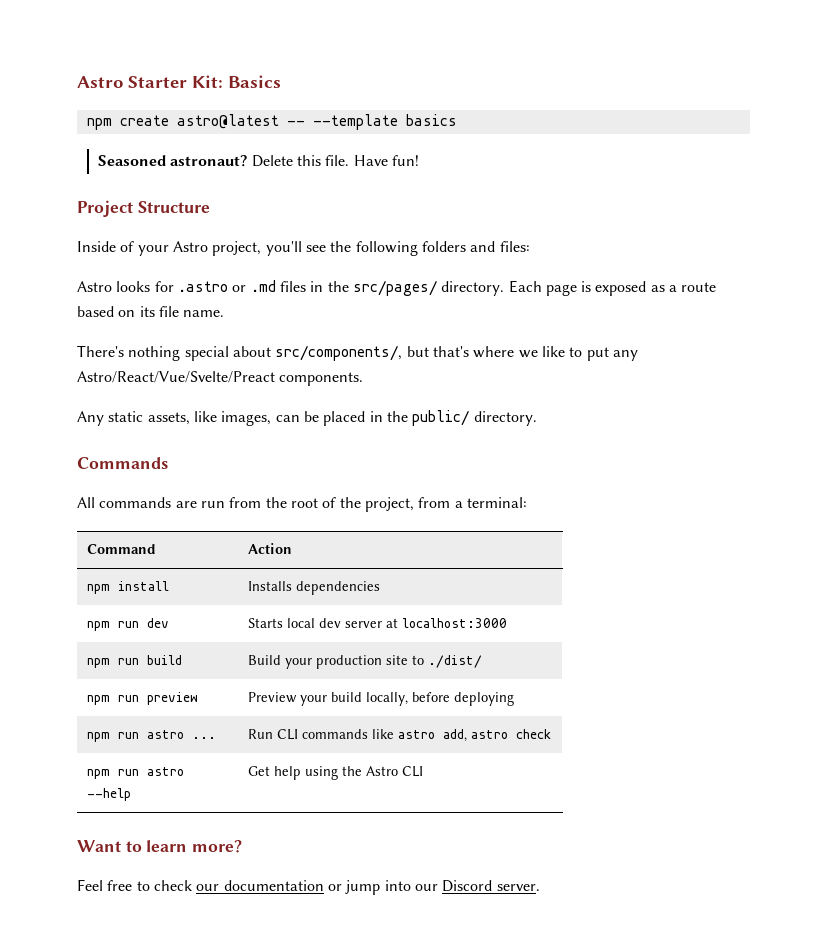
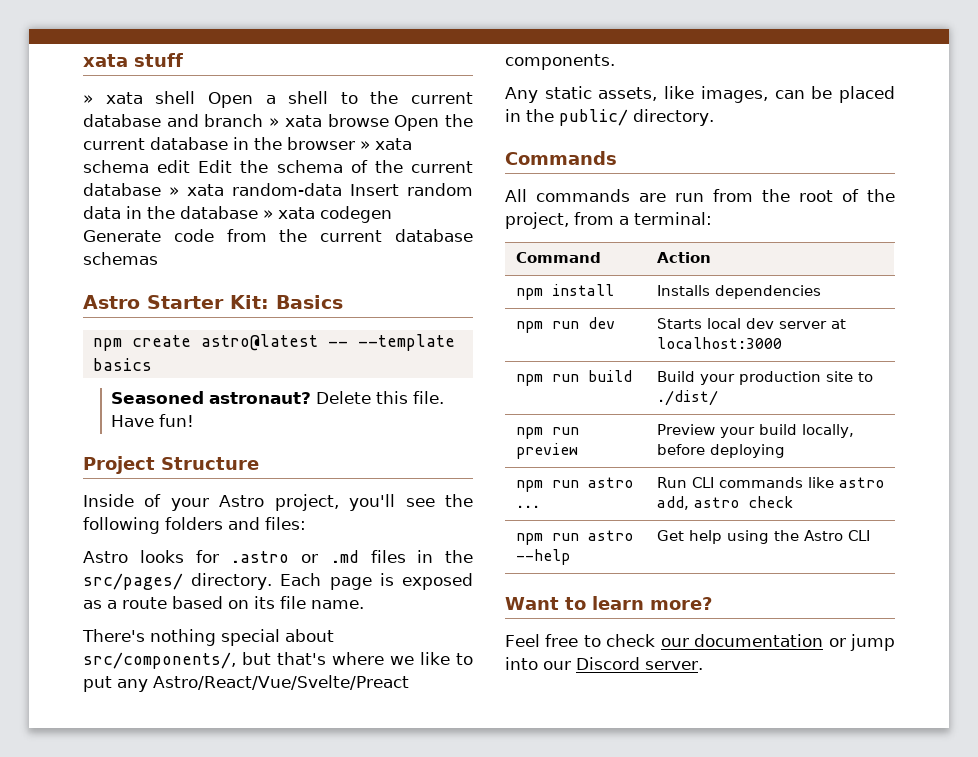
+ xata stuff
+ » xata shell Open a shell to the current database and branch » xata browse Open the current database in the browser » xata schema edit Edit the schema of the current database » xata random-data Insert random data in the database » xata codegen Generate code from the current database schemas

